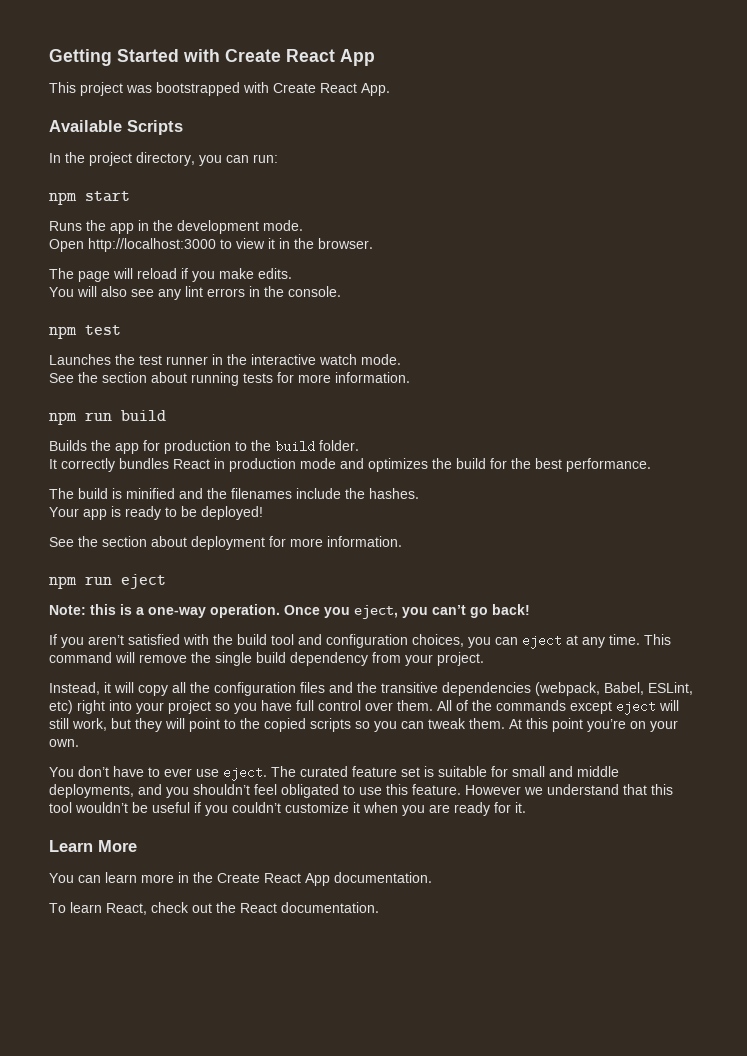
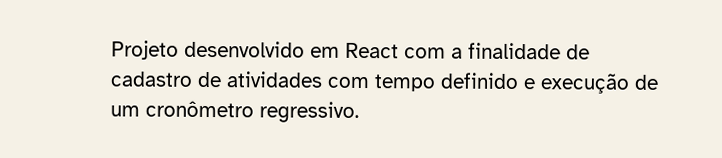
- Getting Started with Create React App
- This project was bootstrapped with Create React App.
- Available Scripts
- In the project directory, you can run:
- npm start
- Runs the app in the development mode.
- Open http://localhost:3000 to view it in the browser.
- The page will reload if you make edits.
- You will also see any lint errors in the console.
- npm test
- Launches the test runner in the interactive watch mode.
- See the section about running tests for more information.
- npm run build
- Builds the app for production to the build folder.
- It correctly bundles React in production mode and optimizes the build for the best performance.
- The build is minified and the filenames include the hashes.
- Your app is ready to be deployed!
- See the section about deployment for more information.
- npm run eject
- Note: this is a one-way operation. Once you eject, you can’t go back!
- If you aren’t satisfied with the build tool and configuration choices, you can eject at any time. This command will remove the single build dependency from your project.
- Instead, it will copy all the configuration files and the transitive dependencies (webpack, Babel, ESLint, etc) right into your project so you have full control over them. All of the commands except eject will still work, but they will point to the copied scripts so you can tweak them. At this point you’re on your own.
- You don’t have to ever use eject. The curated feature set is suitable for small and middle deployments, and you shouldn’t feel obligated to use this feature. However we understand that this tool wouldn’t be useful if you couldn’t customize it when you are ready for it.
- Learn More
- You can learn more in the Create React App documentation.
- To learn React, check out the React documentation.
+ Projeto desenvolvido em React com a finalidade de cadastro de atividades com tempo definido e execução de um cronômetro regressivo.

